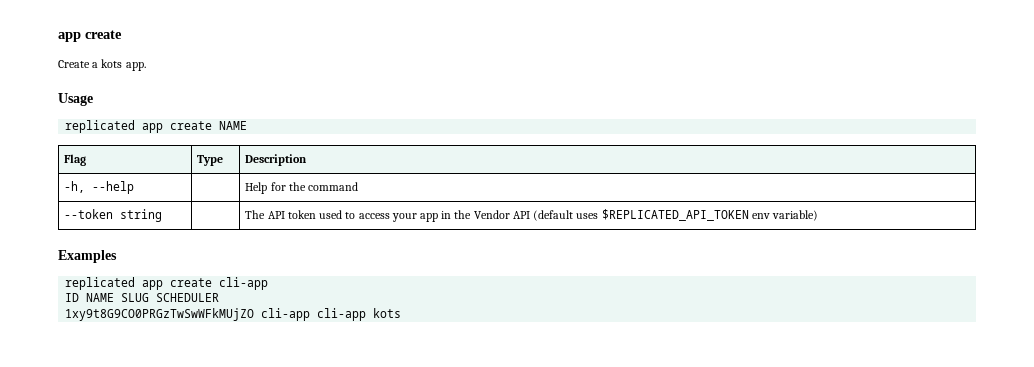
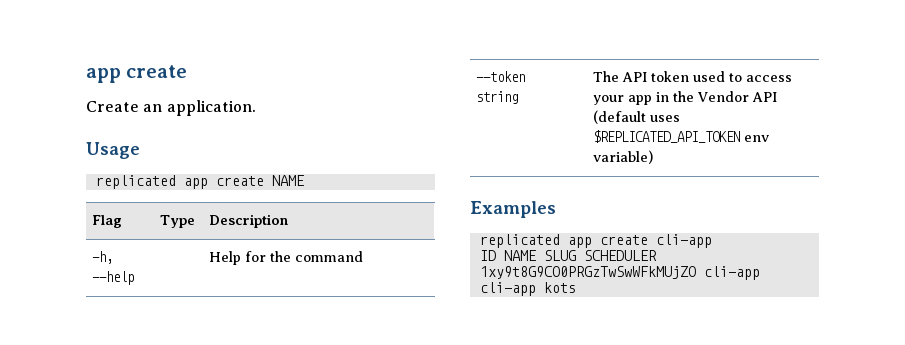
- Create a kots app.
+ Create an application.

